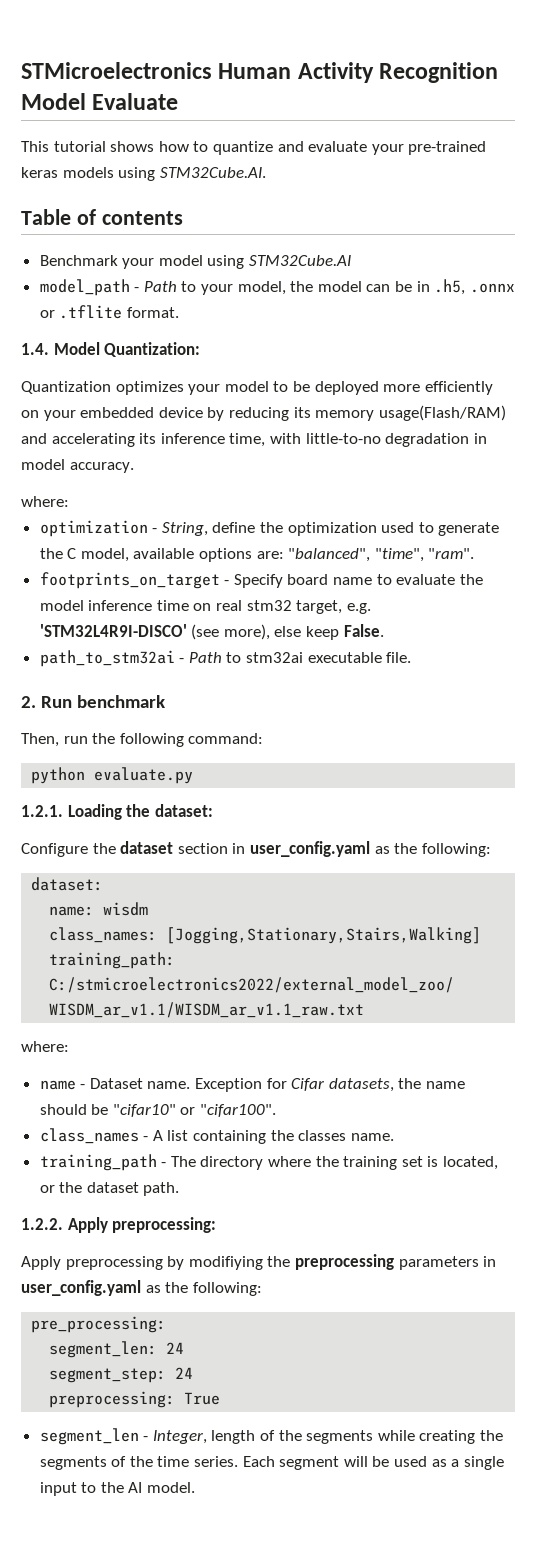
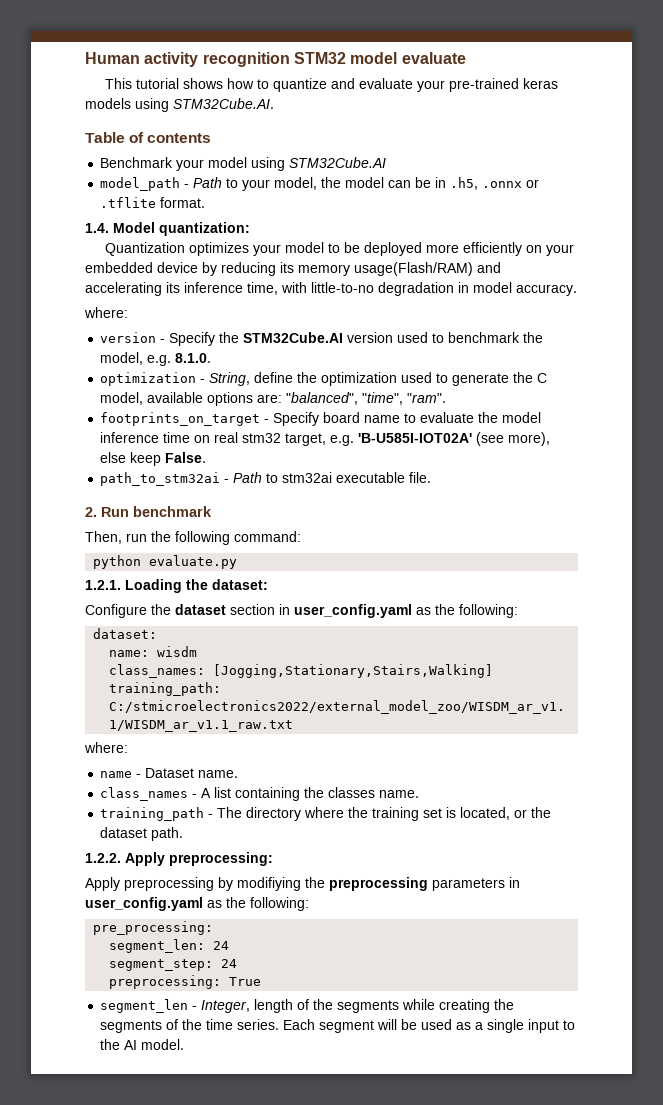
- STMicroelectronics Human Activity Recognition Model Evaluate
+ Human activity recognition STM32 model evaluate
- 1.4. Model Quantization:
+ 1.4. Model quantization:
+ version - Specify the STM32Cube.AI version used to benchmark the model, e.g. 8.1.0.
- footprints_on_target - Specify board name to evaluate the model inference time on real stm32 target, e.g. 'STM32L4R9I-DISCO' (see more), else keep False.
+ footprints_on_target - Specify board name to evaluate the model inference time on real stm32 target, e.g. 'B-U585I-IOT02A' (see more), else keep False.
- Exception for Cifar datasets, the name should be "cifar10" or "cifar100".

